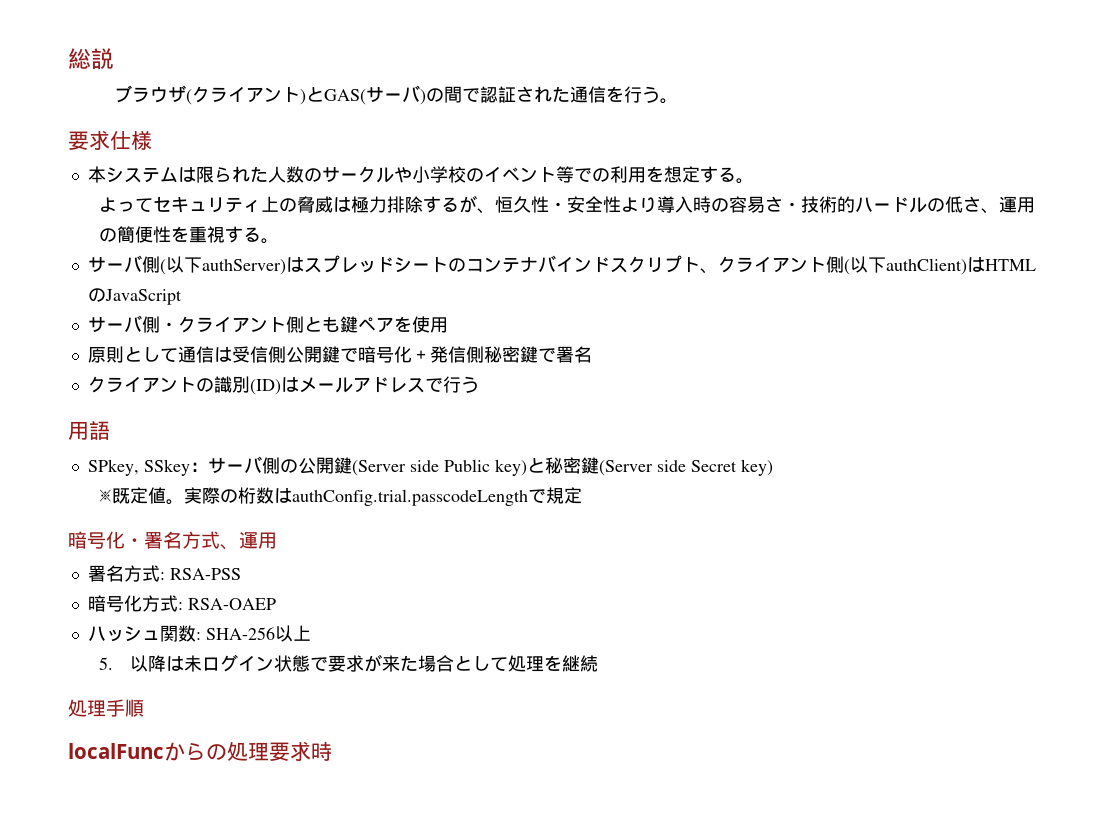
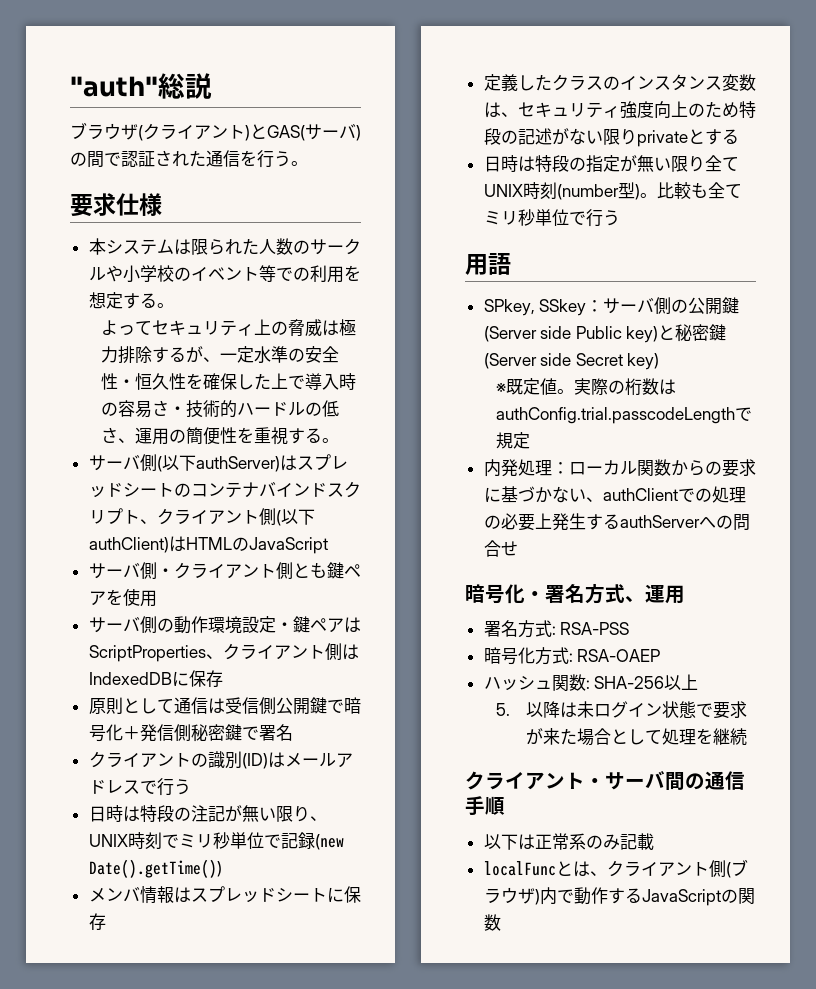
- 総説
+ "auth"総説
- よってセキュリティ上の脅威は極力排除するが、恒久性・安全性より導入時の容易さ・技術的ハードルの低さ、運用の簡便性を重視する。
+ よってセキュリティ上の脅威は極力排除するが、一定水準の安全性・恒久性を確保した上で導入時の容易さ・技術的ハードルの低さ、運用の簡便性を重視する。
+ サーバ側の動作環境設定・鍵ペアはScriptProperties、クライアント側はIndexedDBに保存
+ 日時は特段の注記が無い限り、UNIX時刻でミリ秒単位で記録(new Date().getTime())
+ メンバ情報はスプレッドシートに保存
+ 定義したクラスのインスタンス変数は、セキュリティ強度向上のため特段の記述がない限りprivateとする
+ 日時は特段の指定が無い限り全てUNIX時刻(number型)。比較も全てミリ秒単位で行う
+ 内発処理：ローカル関数からの要求に基づかない、authClientでの処理の必要上発生するauthServerへの問合せ
- 処理手順
- localFuncからの処理要求時
+ クライアント・サーバ間の通信手順
+ 以下は正常系のみ記載
+ localFuncとは、クライアント側(ブラウザ)内で動作するJavaScriptの関数

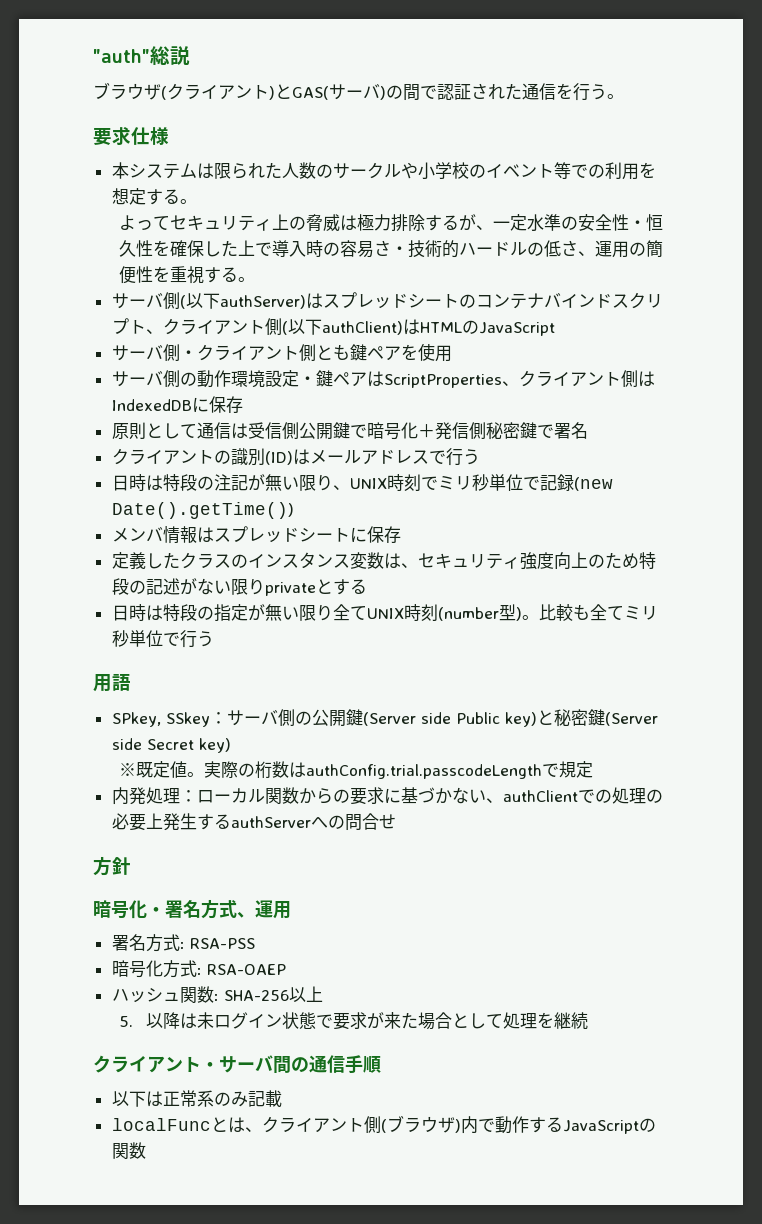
+ 方針

